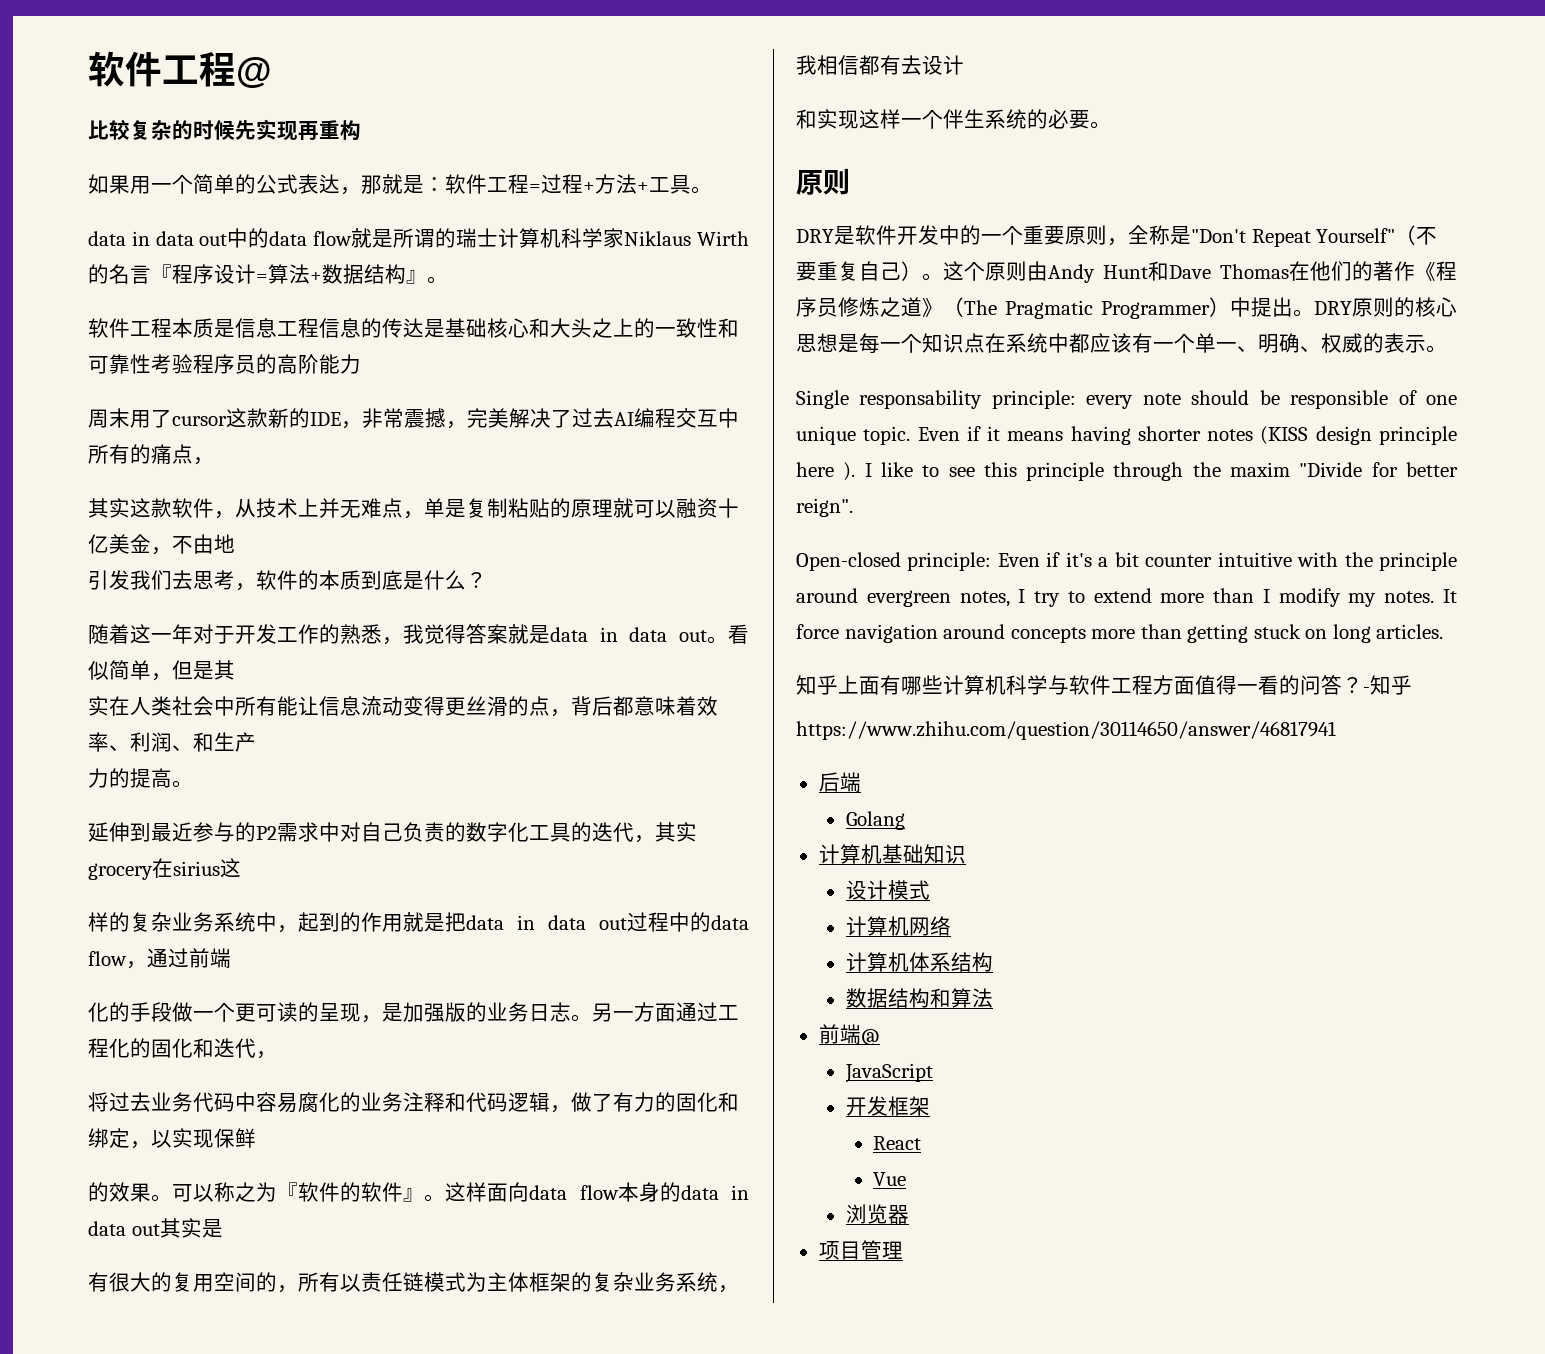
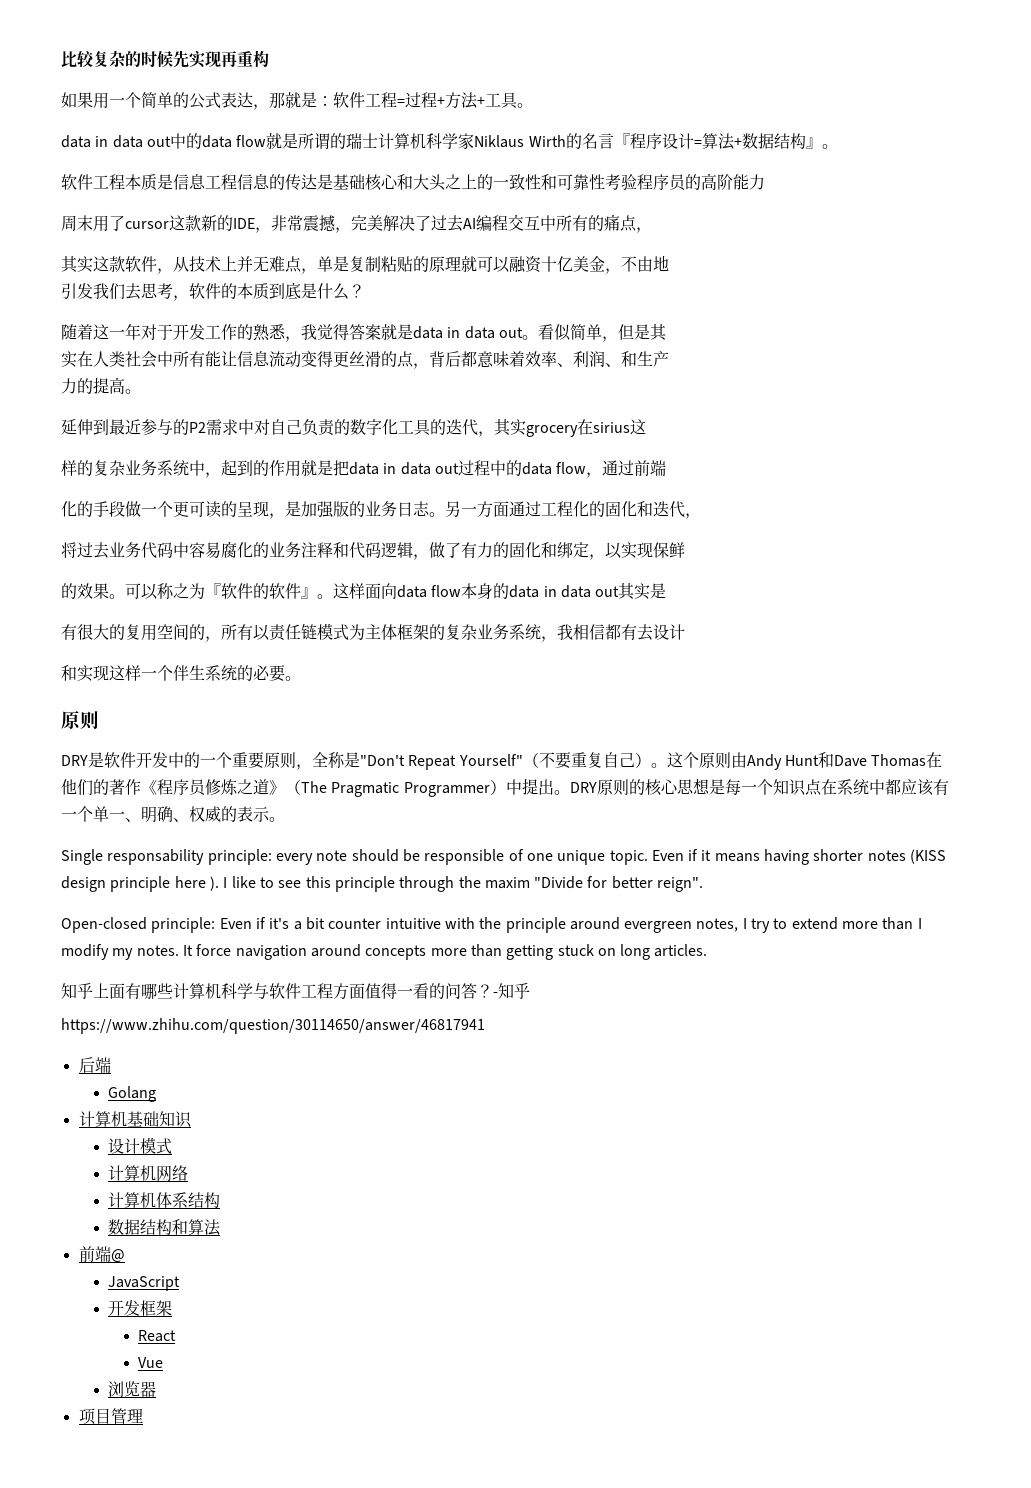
- 软件工程@

